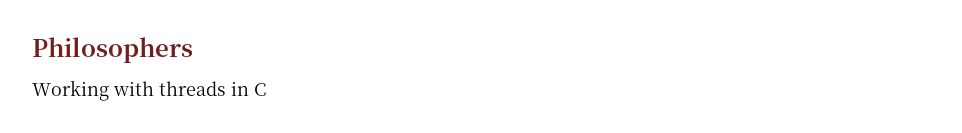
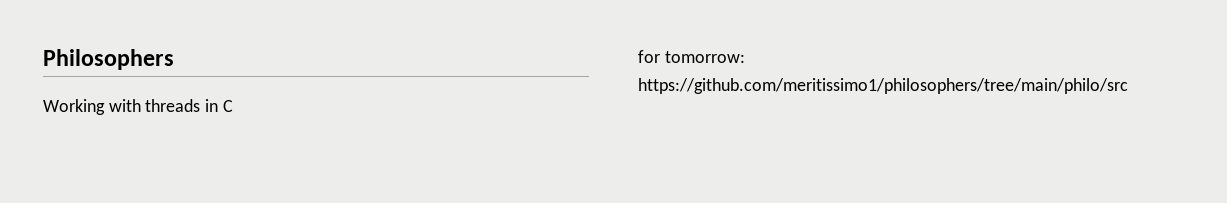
+ for tomorrow: https://github.com/meritissimo1/philosophers/tree/main/philo/src

